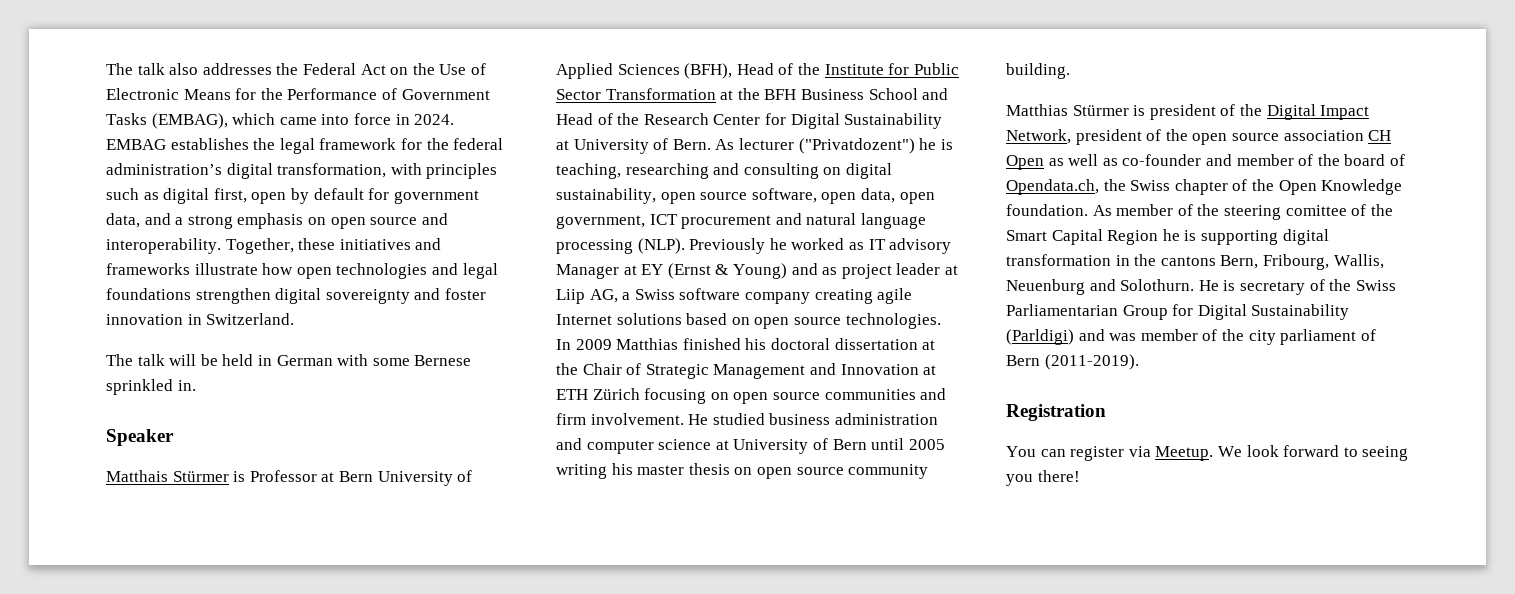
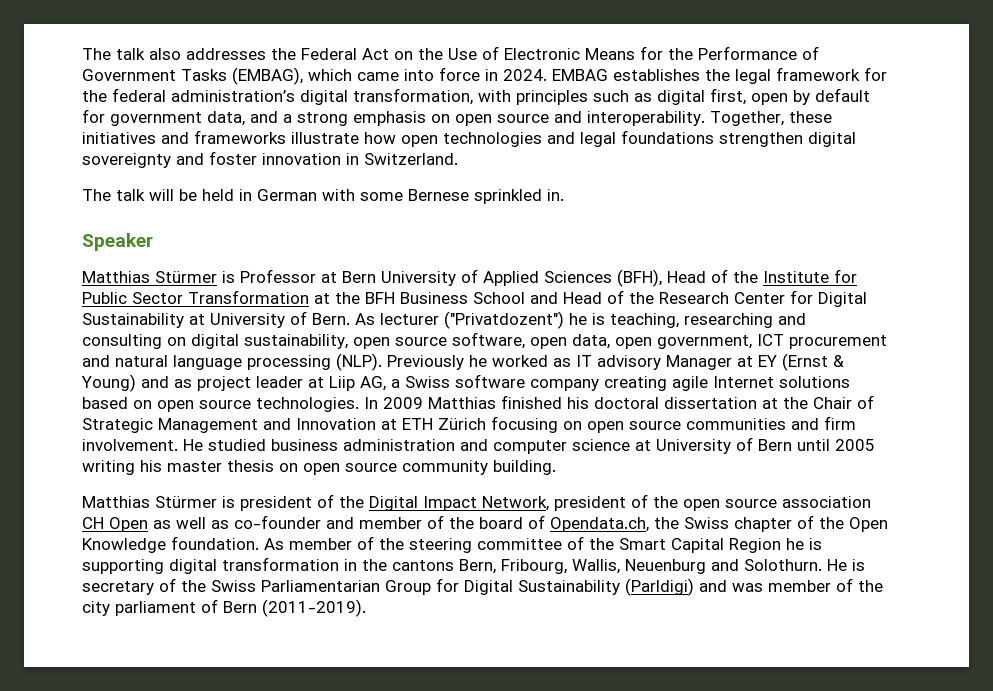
- Matthais Stürmer is Professor at Bern University of Applied Sciences (BFH), Head of the Institute for Public Sector Transformation at the BFH Business School and Head of the Research Center for Digital Sustainability at University of Bern.
+ Matthias Stürmer is Professor at Bern University of Applied Sciences (BFH), Head of the Institute for Public Sector Transformation at the BFH Business School and Head of the Research Center for Digital Sustainability at University of Bern.
- As member of the steering comittee of the Smart Capital Region he is supporting digital transformation in the cantons Bern, Fribourg, Wallis, Neuenburg and Solothurn.
+ As member of the steering committee of the Smart Capital Region he is supporting digital transformation in the cantons Bern, Fribourg, Wallis, Neuenburg and Solothurn.
- Registration
- You can register via Meetup. We look forward to seeing you there!

